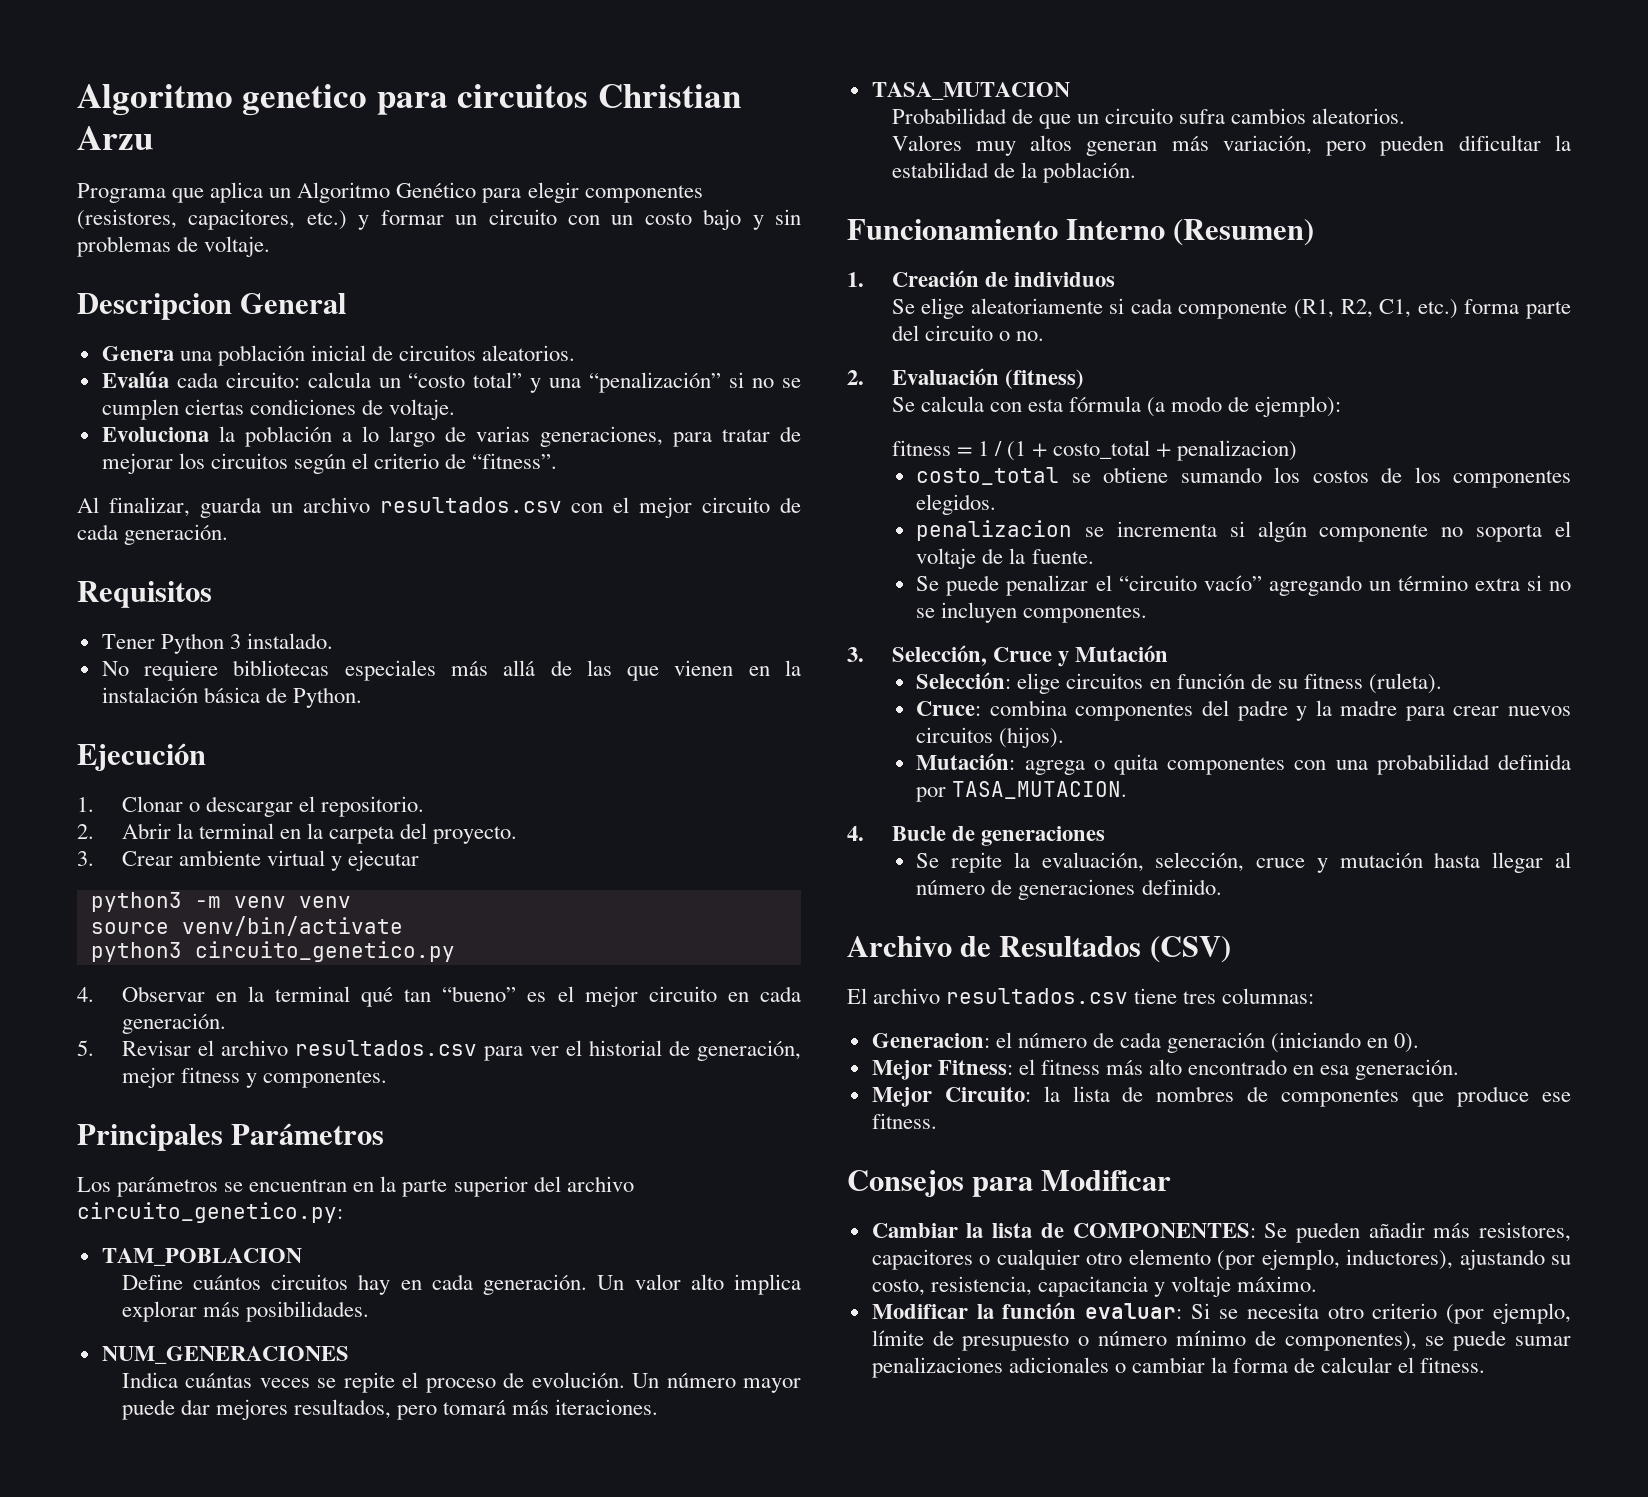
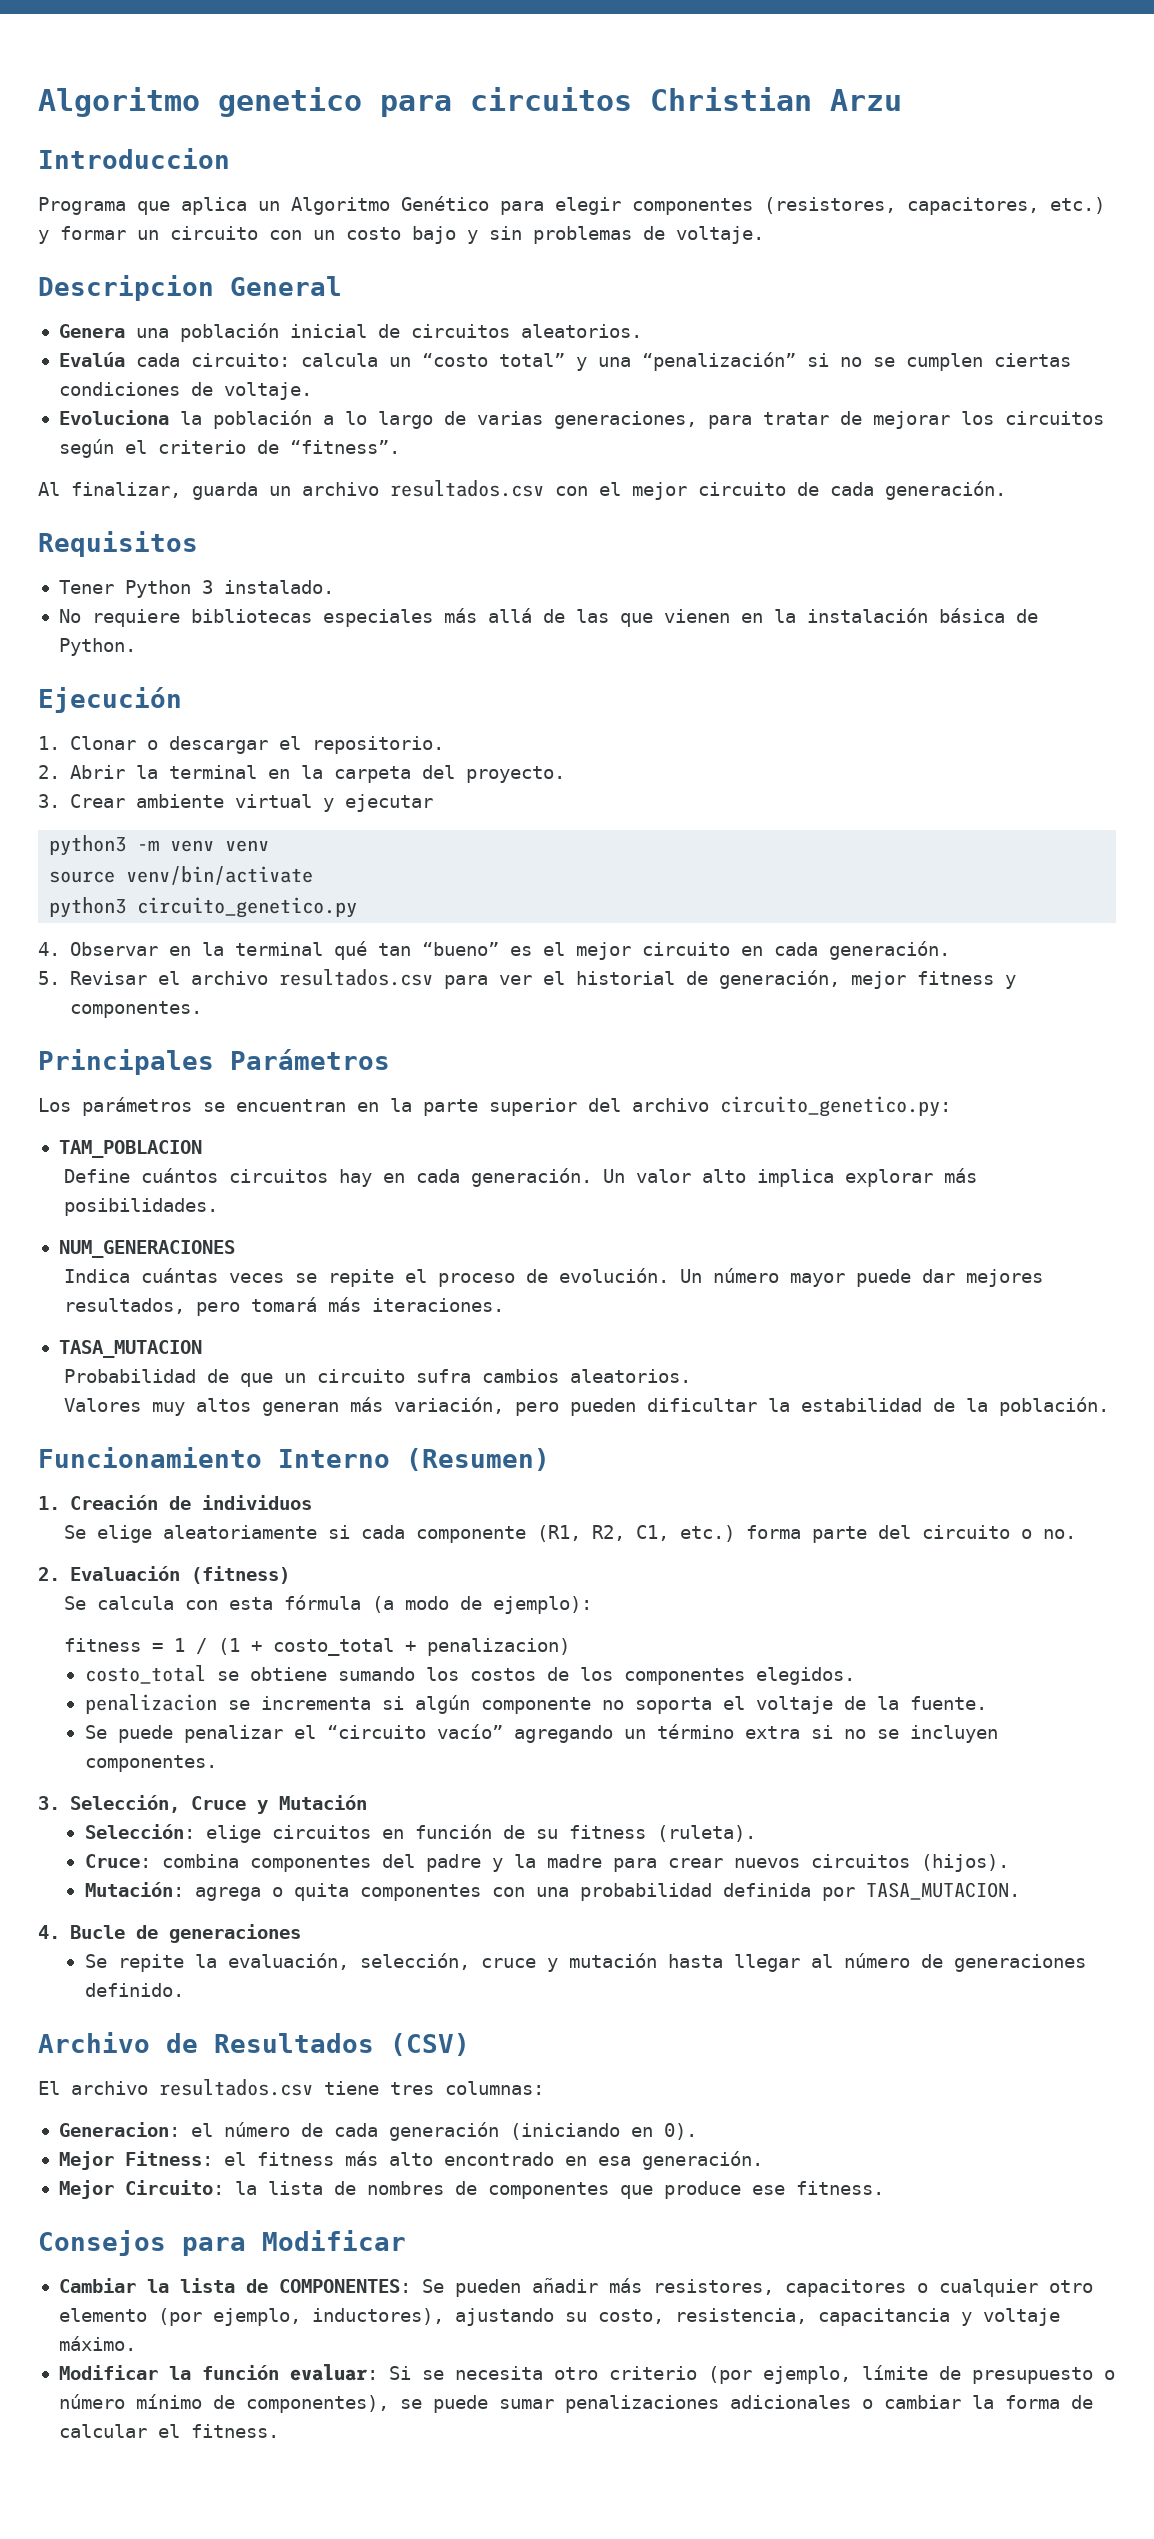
+ Introduccion

